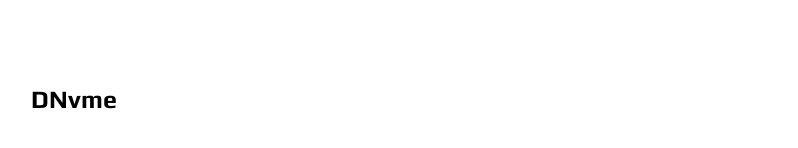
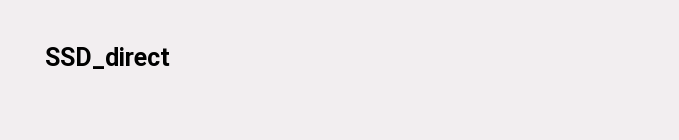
- DNvme
+ SSD_direct

